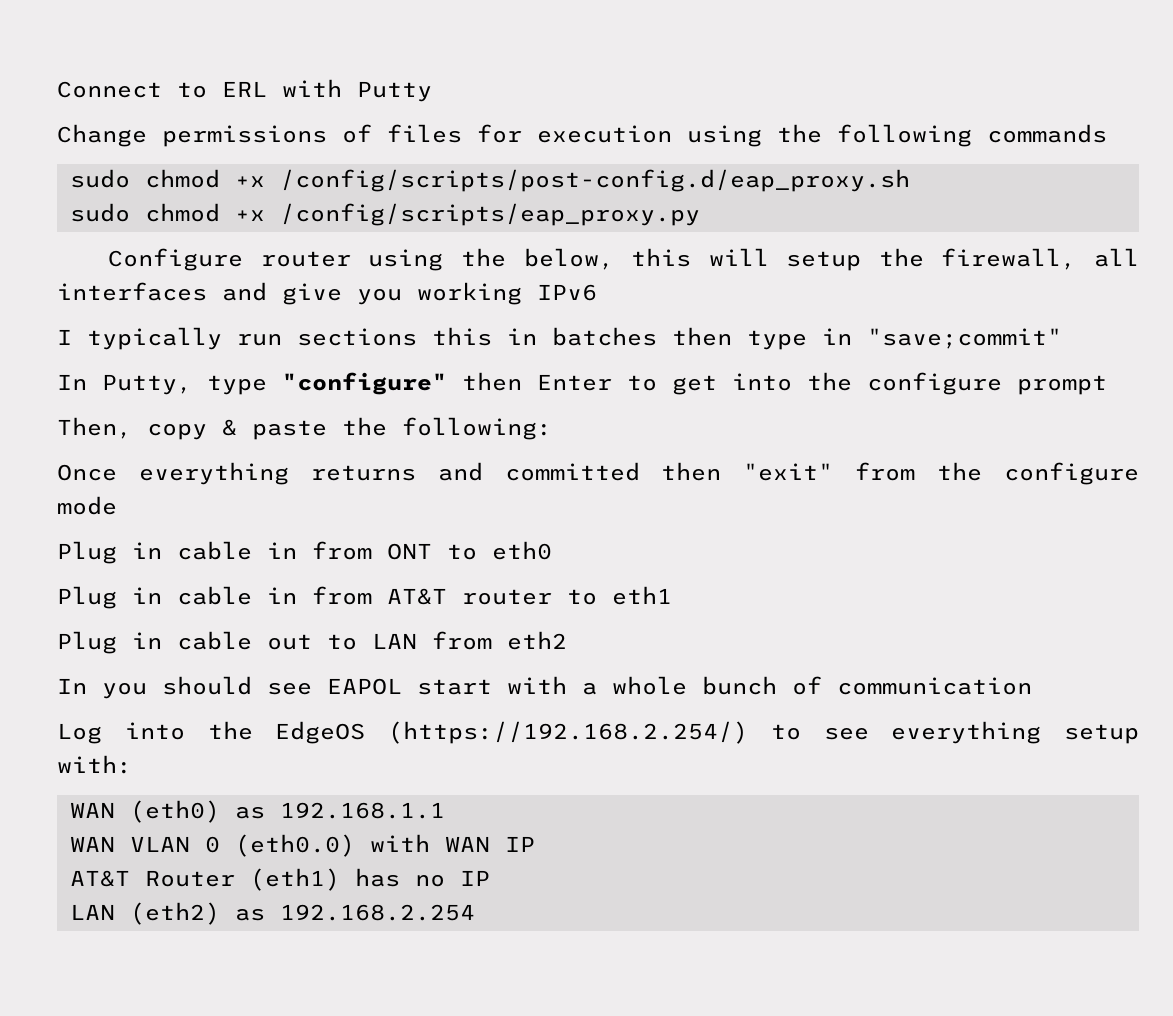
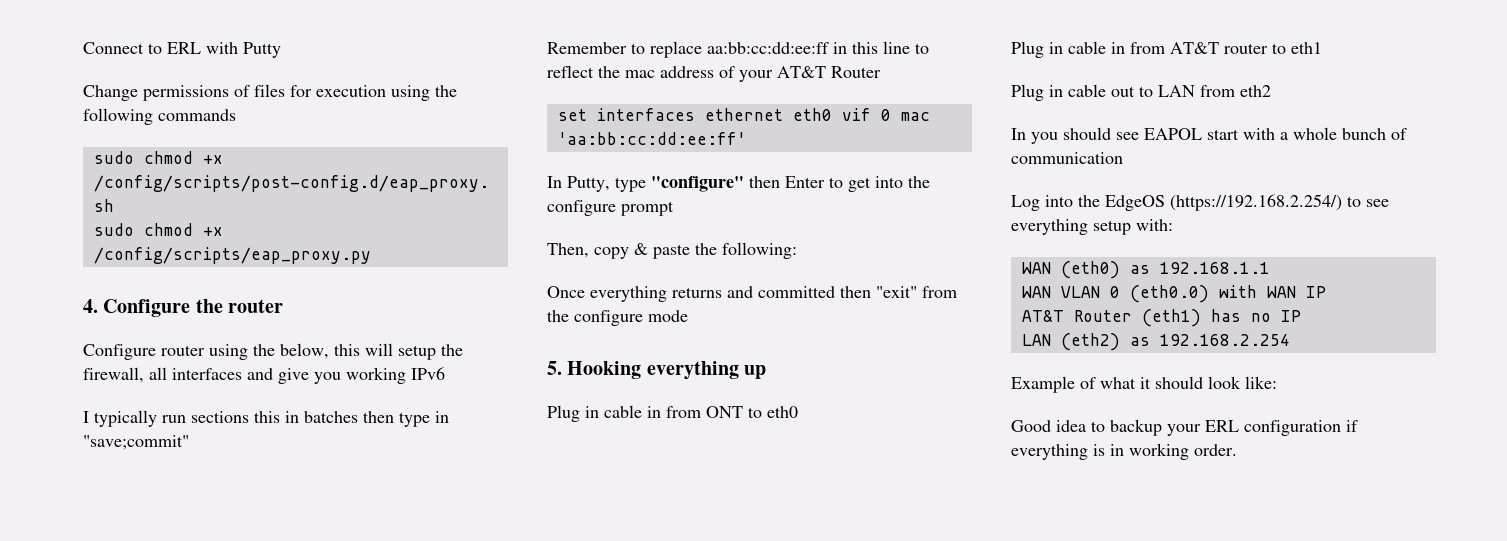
+ 4. Configure the router
+ Remember to replace aa:bb:cc:dd:ee:ff in this line to reflect the mac address of your AT&T Router
+ set interfaces ethernet eth0 vif 0 mac 'aa:bb:cc:dd:ee:ff'
+ 5. Hooking everything up
+ Example of what it should look like:
+ Good idea to backup your ERL configuration if everything is in working order.

